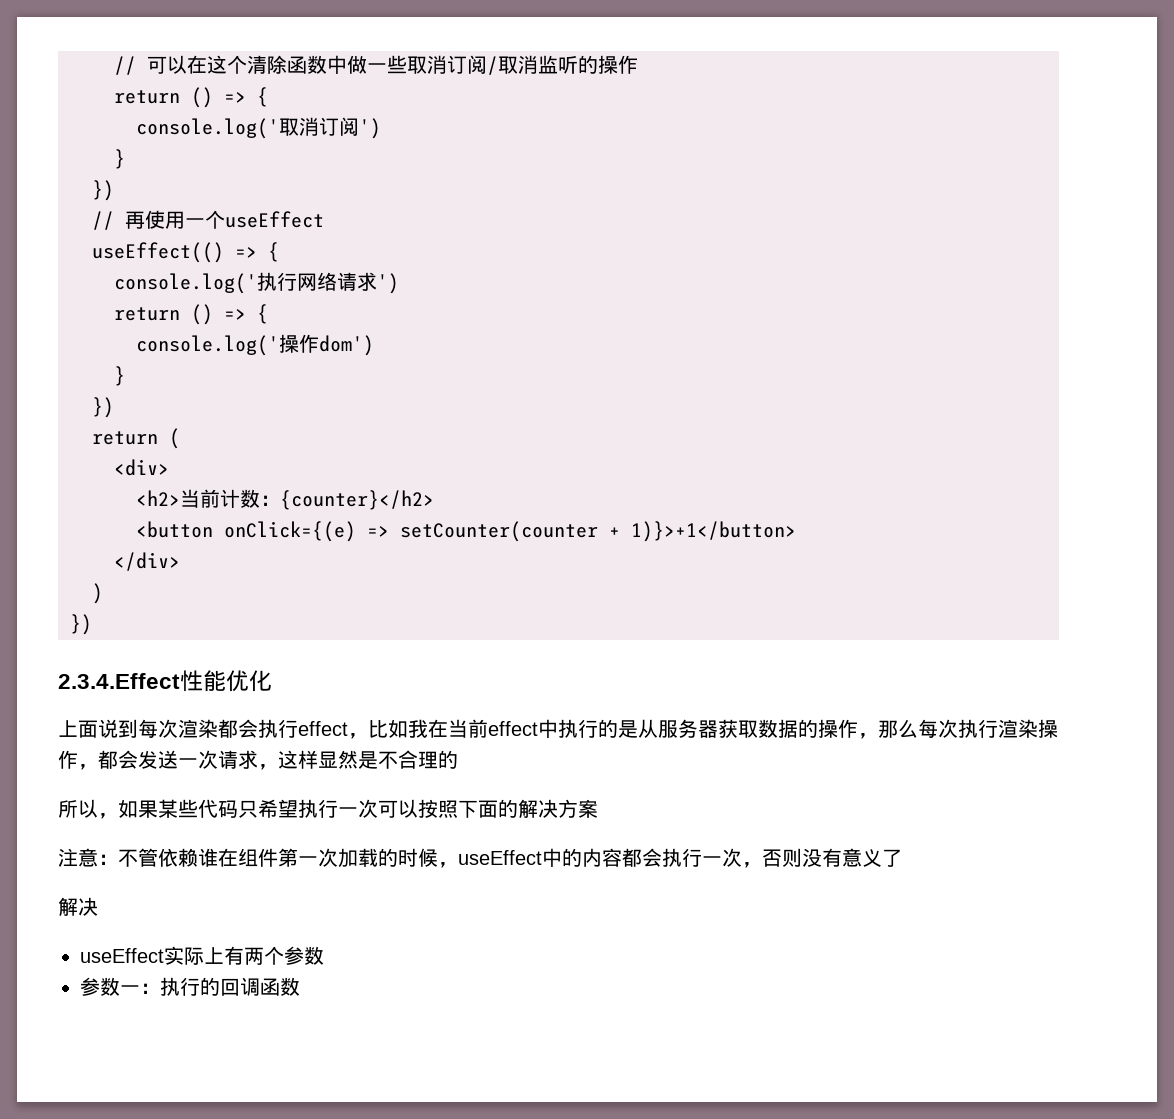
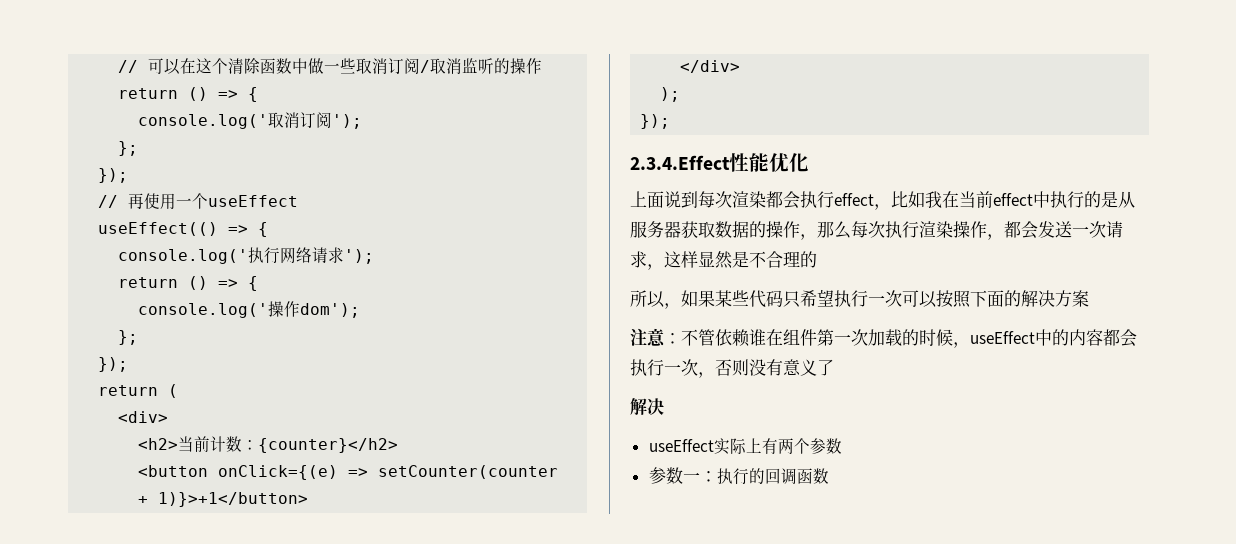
- console.log('取消订阅')
- }
- })
+ console.log('取消订阅');
+ };
+ });
- console.log('执行网络请求')
+ console.log('执行网络请求');
- console.log('操作dom')
- }
- })
+ console.log('操作dom');
+ };
+ });
- )
- })
+ );
+ });

